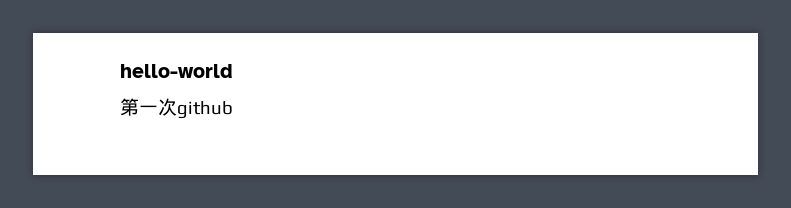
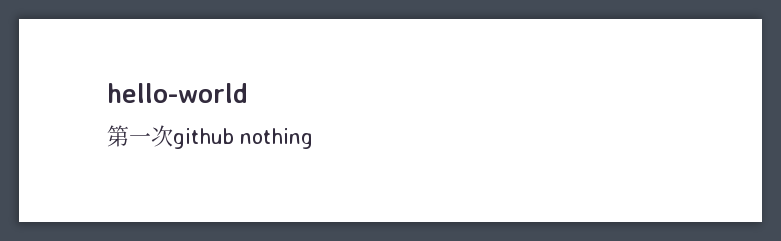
- 第一次github
+ 第一次github nothing

